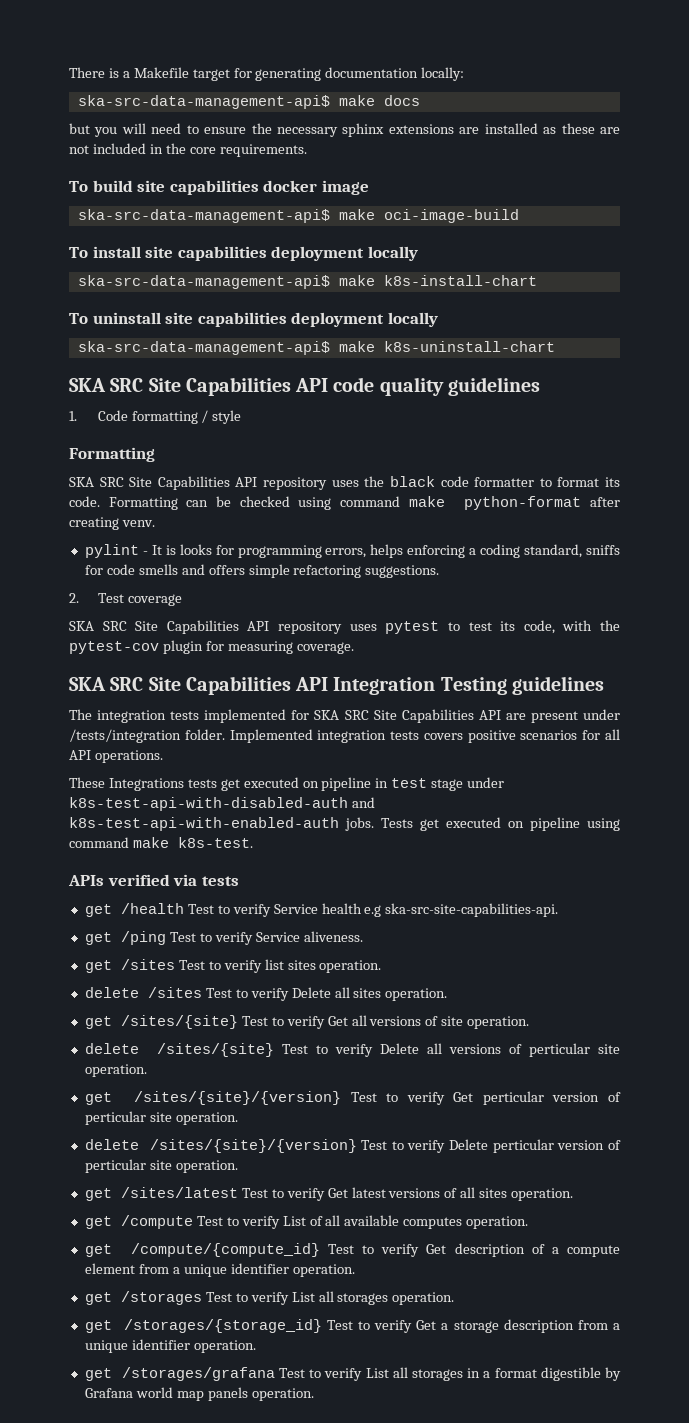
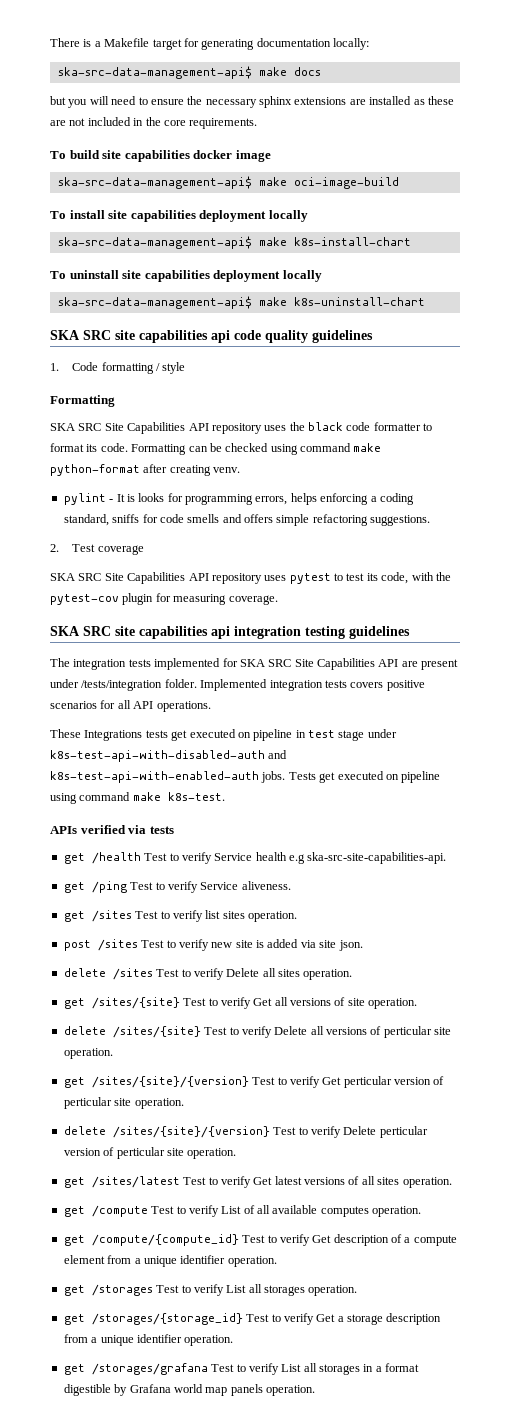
- SKA SRC Site Capabilities API code quality guidelines
+ SKA SRC site capabilities api code quality guidelines
- SKA SRC Site Capabilities API Integration Testing guidelines
+ SKA SRC site capabilities api integration testing guidelines
+ post /sites Test to verify new site is added via site json.

